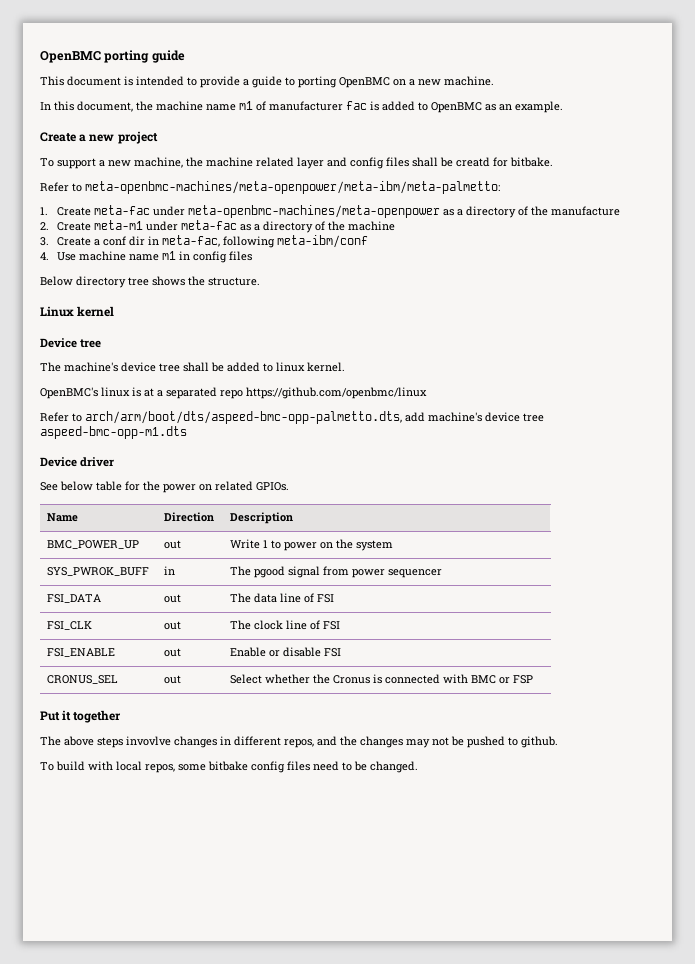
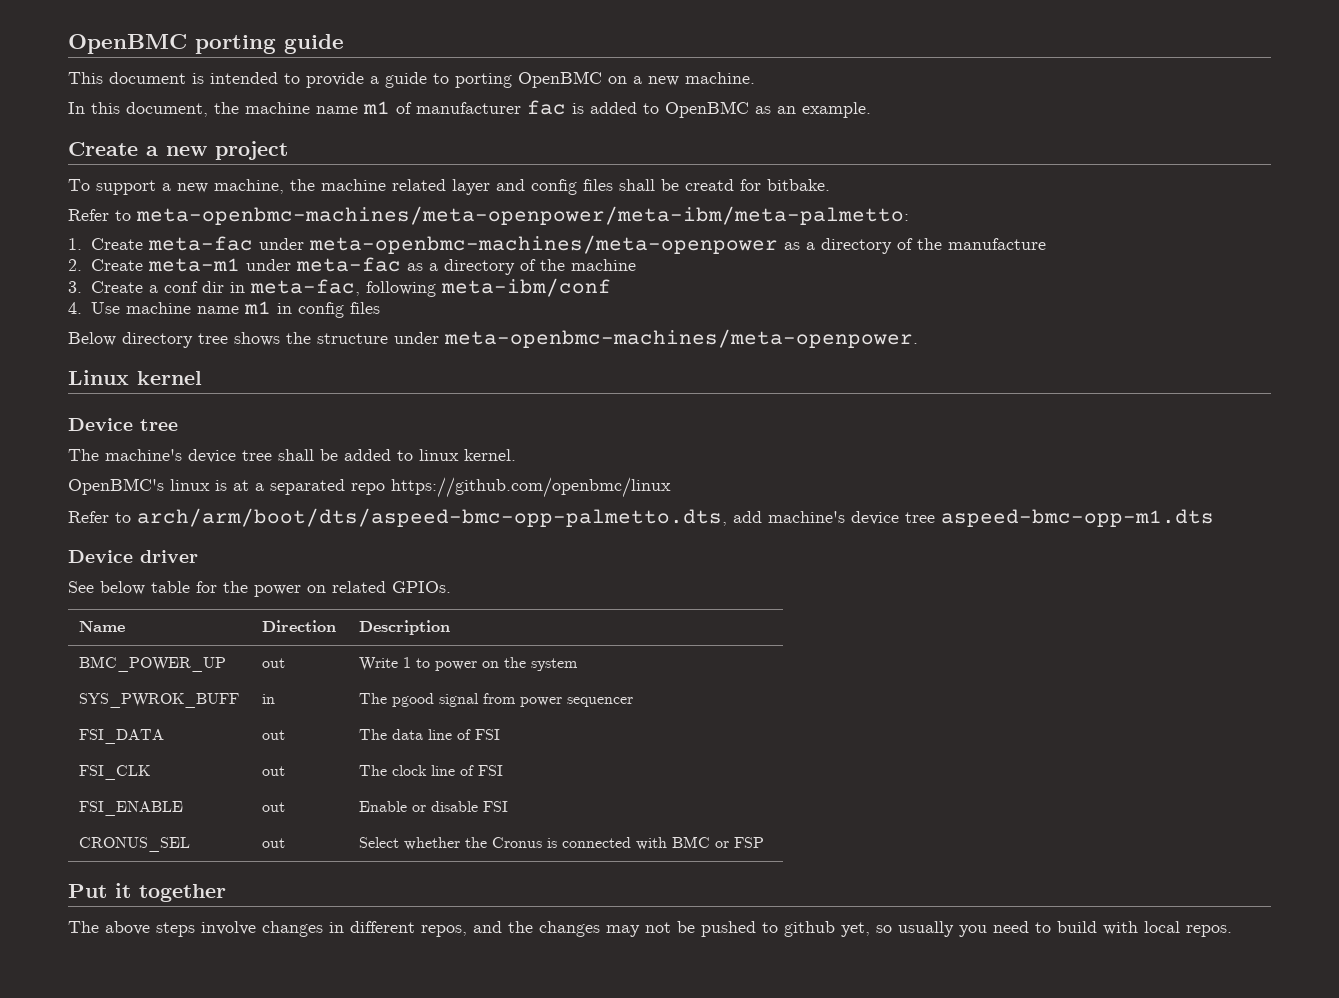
- Below directory tree shows the structure.
+ Below directory tree shows the structure under meta-openbmc-machines/meta-openpower.
- The above steps invovlve changes in different repos, and the changes may not be pushed to github.
- To build with local repos, some bitbake config files need to be changed.
+ The above steps involve changes in different repos, and the changes may not be pushed to github yet, so usually you need to build with local repos.

